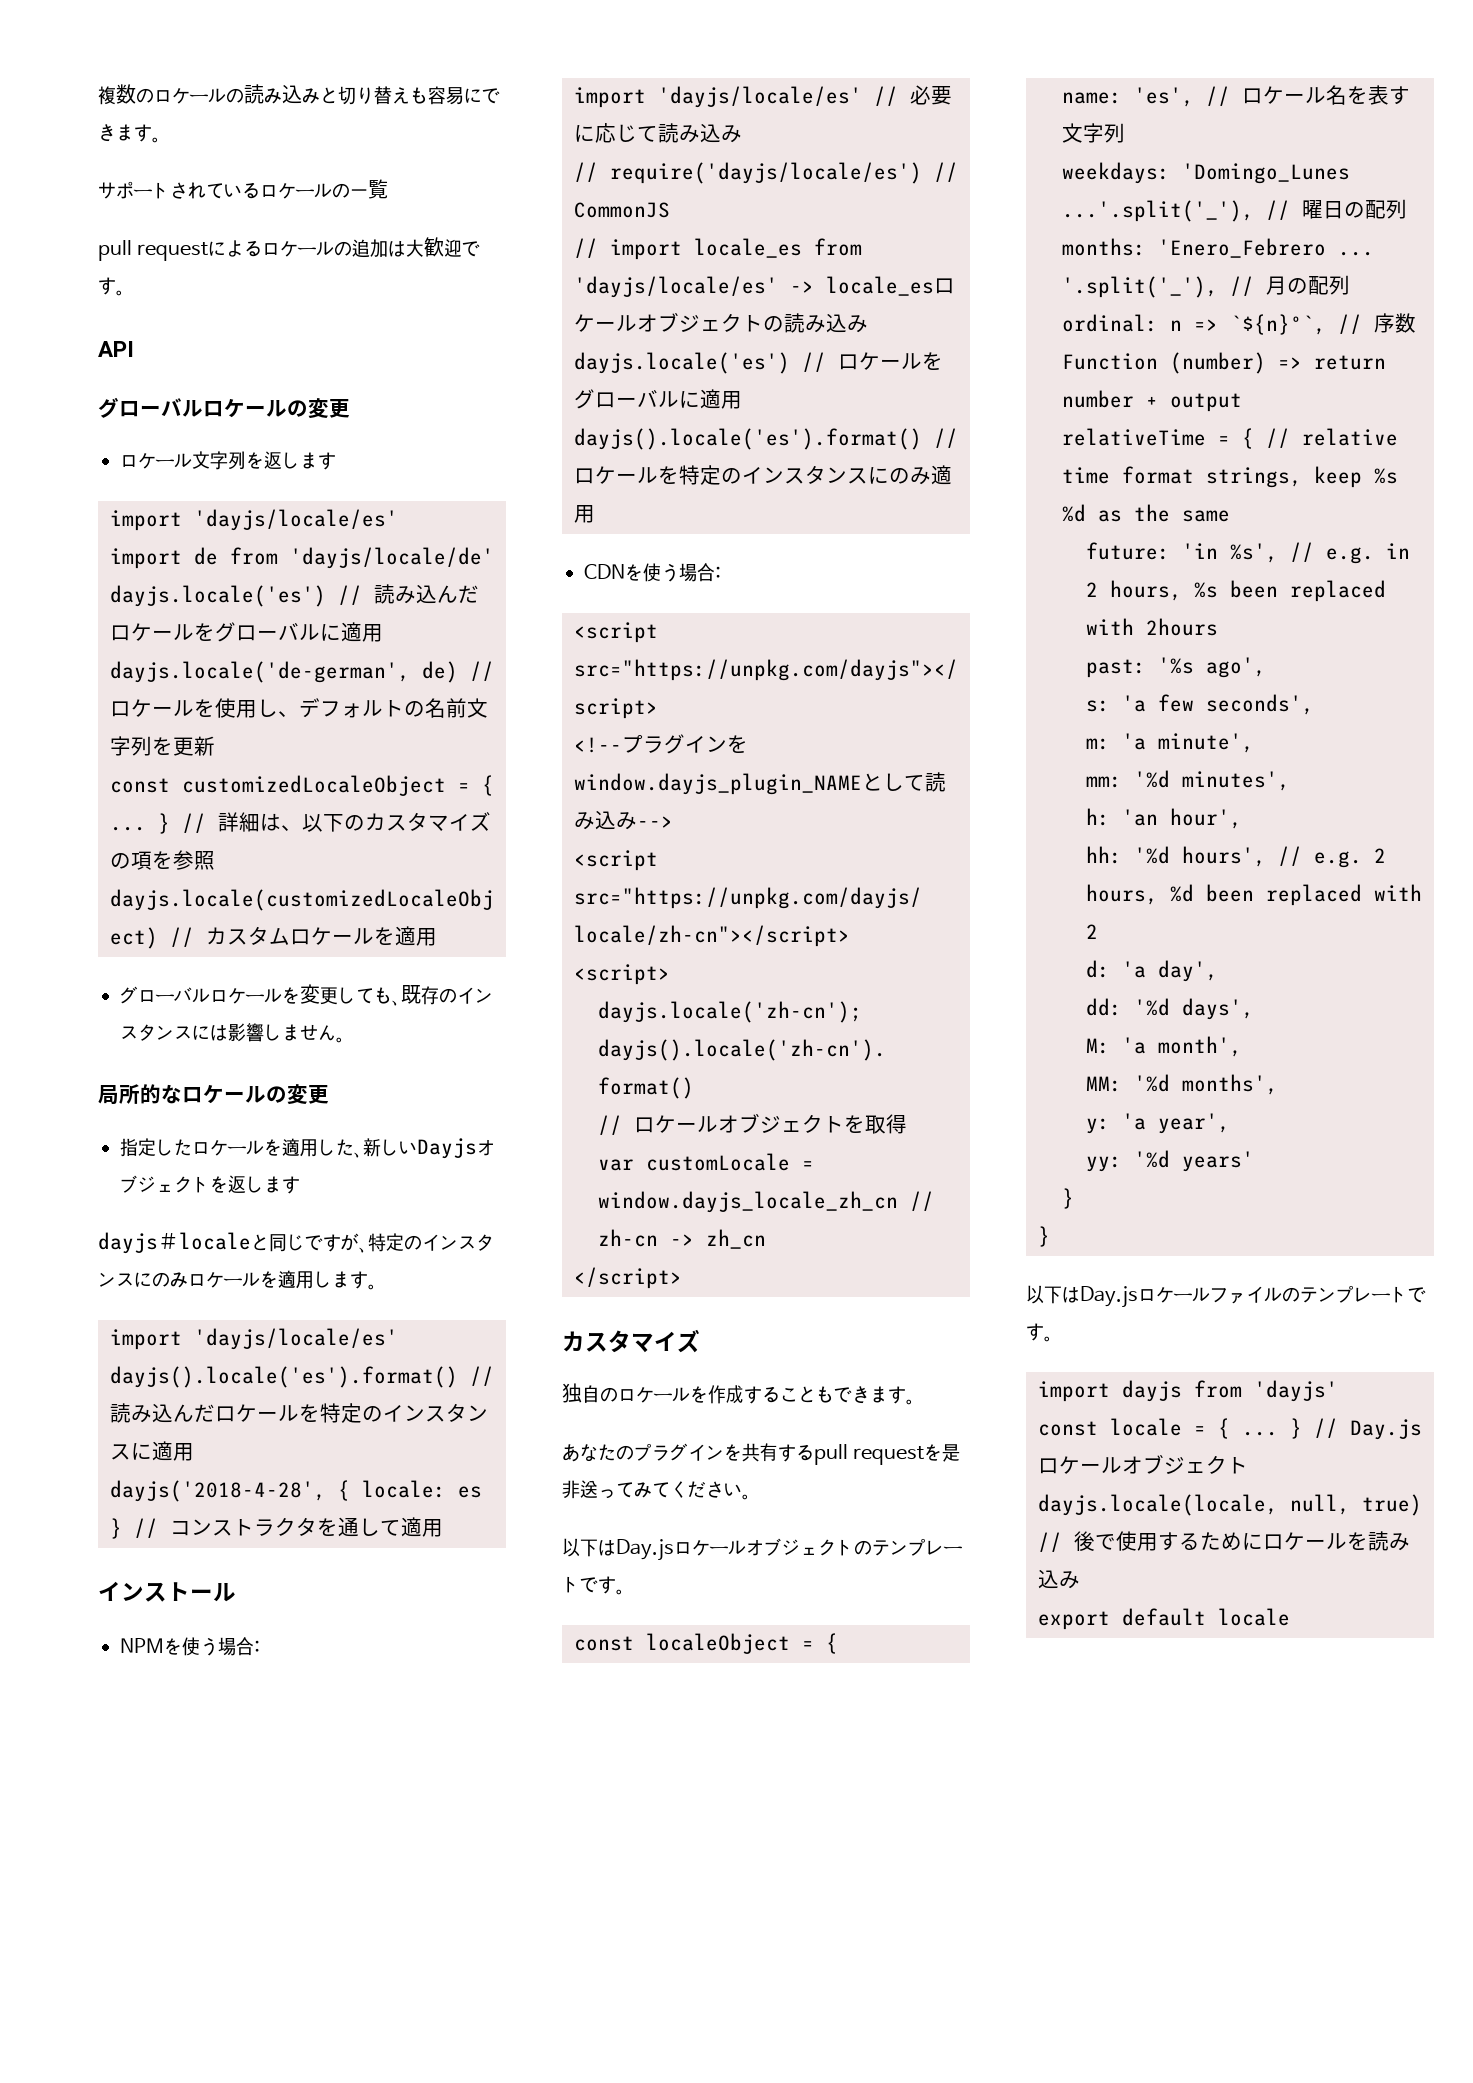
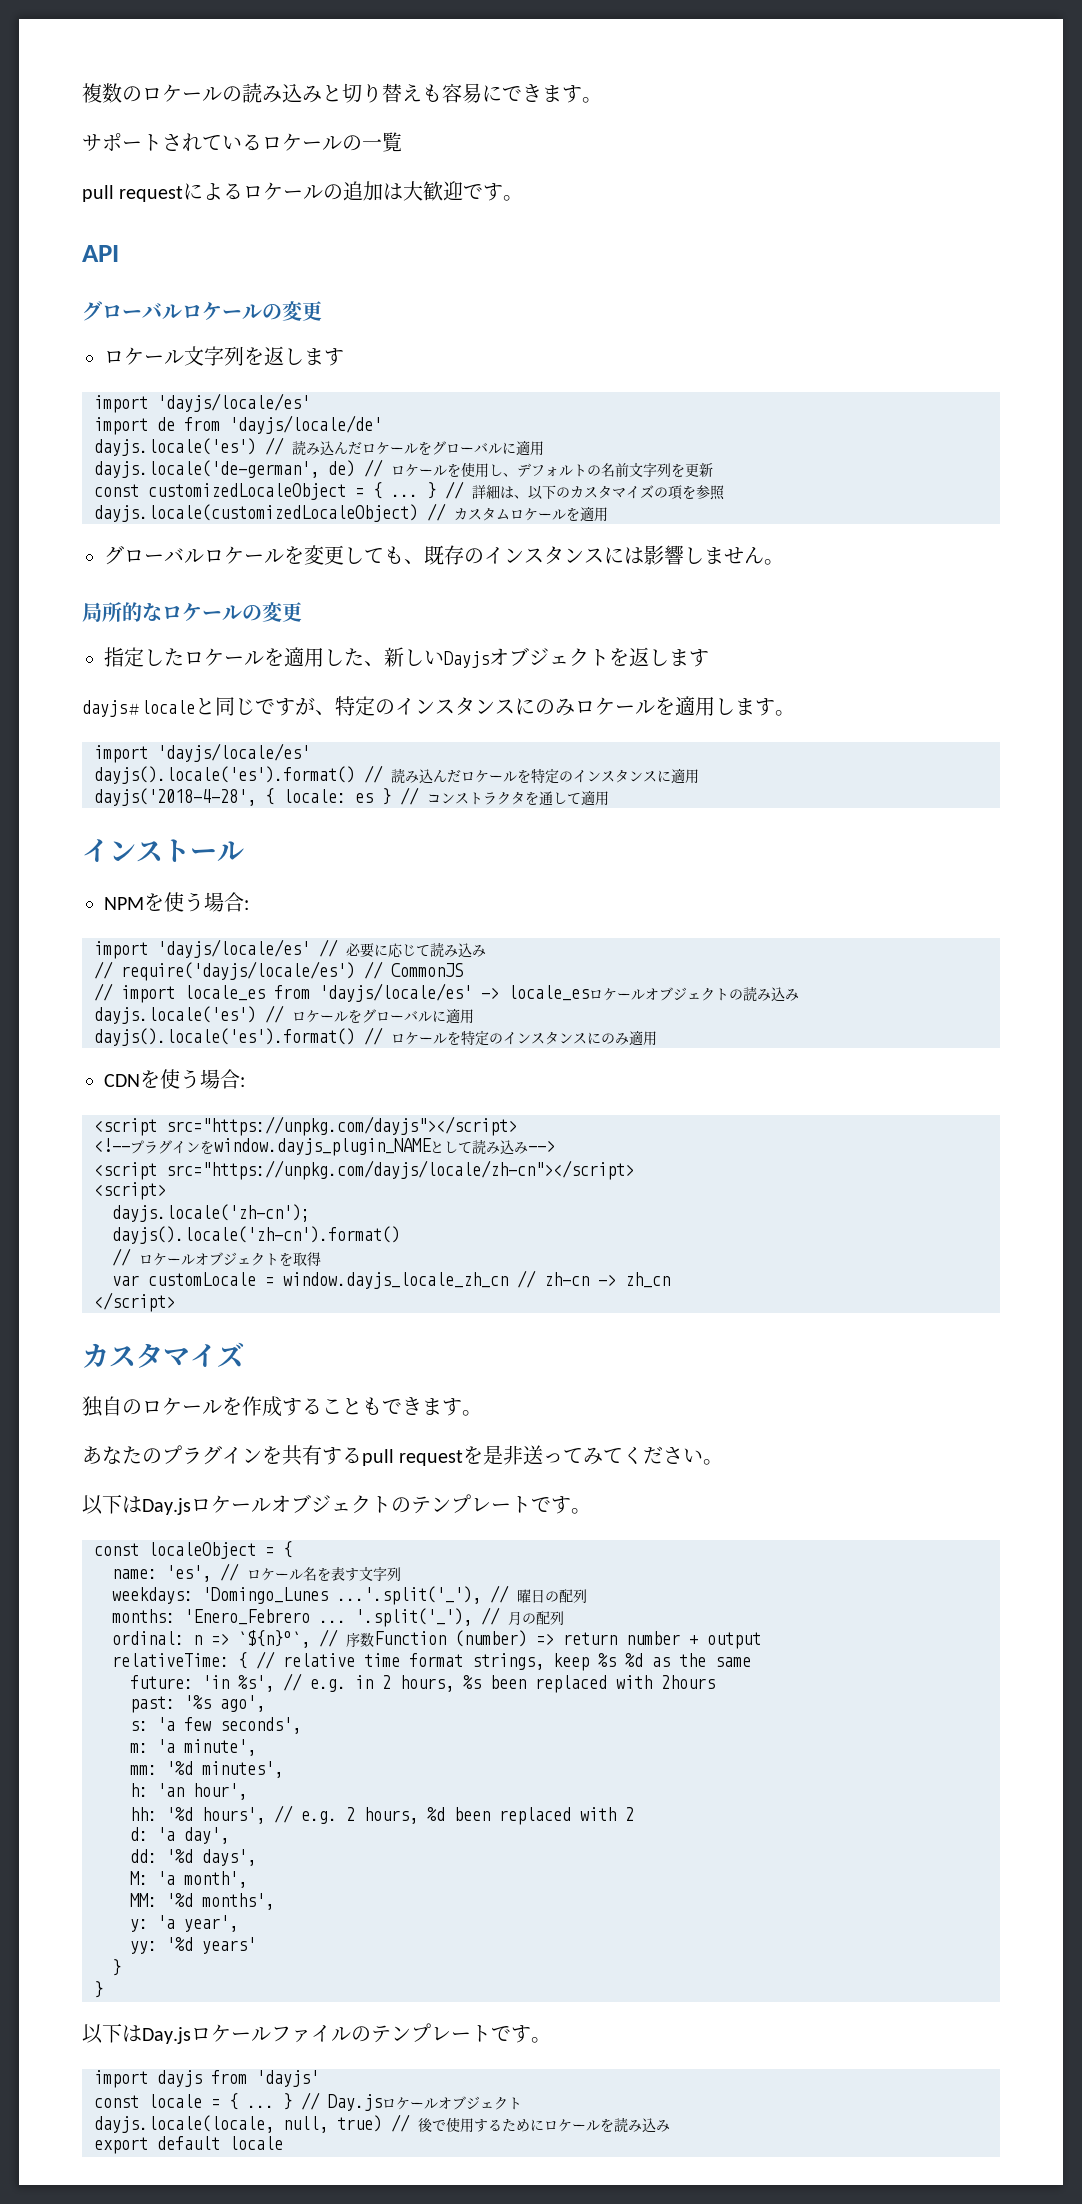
- relativeTime = { // relative time format strings, keep %s %d as the same
+ relativeTime: { // relative time format strings, keep %s %d as the same

